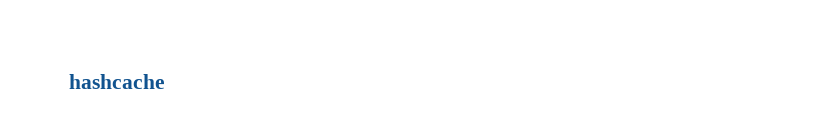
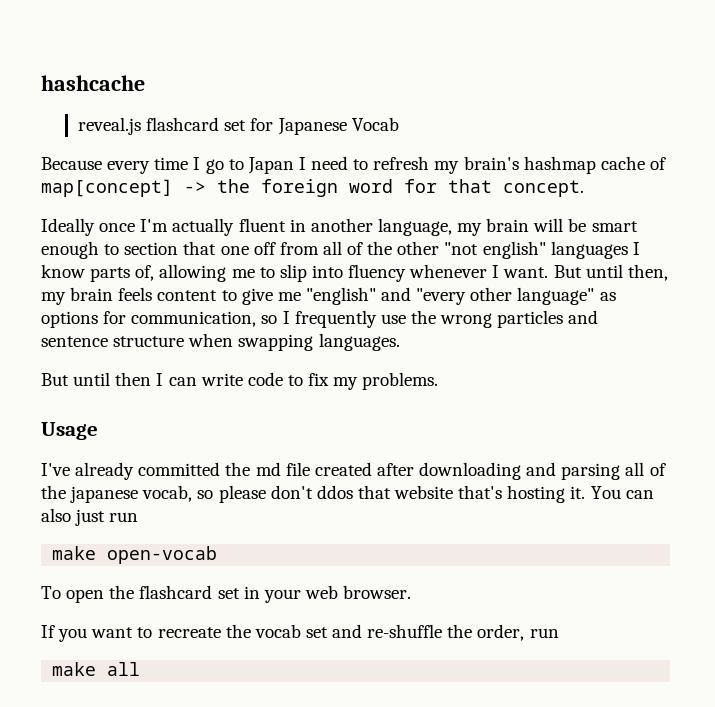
+ reveal.js flashcard set for Japanese Vocab
+ Because every time I go to Japan I need to refresh my brain's hashmap cache of map[concept] -> the foreign word for that concept.
+ Ideally once I'm actually fluent in another language, my brain will be smart enough to section that one off from all of the other "not english" languages I know parts of, allowing me to slip into fluency whenever I want. But until then, my brain feels content to give me "english" and "every other language" as options for communication, so I frequently use the wrong particles and sentence structure when swapping languages.
+ But until then I can write code to fix my problems.
+ Usage
+ I've already committed the md file created after downloading and parsing all of the japanese vocab, so please don't ddos that website that's hosting it. You can also just run
+ make open-vocab
+ To open the flashcard set in your web browser.
+ If you want to recreate the vocab set and re-shuffle the order, run
+ make all

